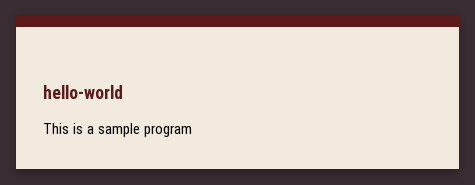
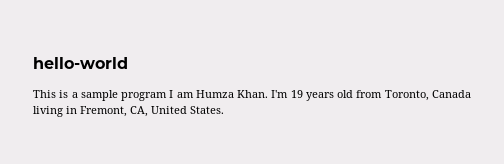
- This is a sample program
+ This is a sample program I am Humza Khan. I'm 19 years old from Toronto, Canada living in Fremont, CA, United States.

